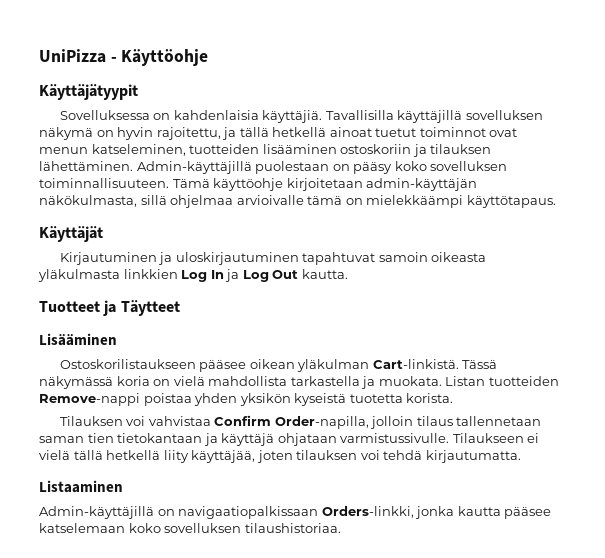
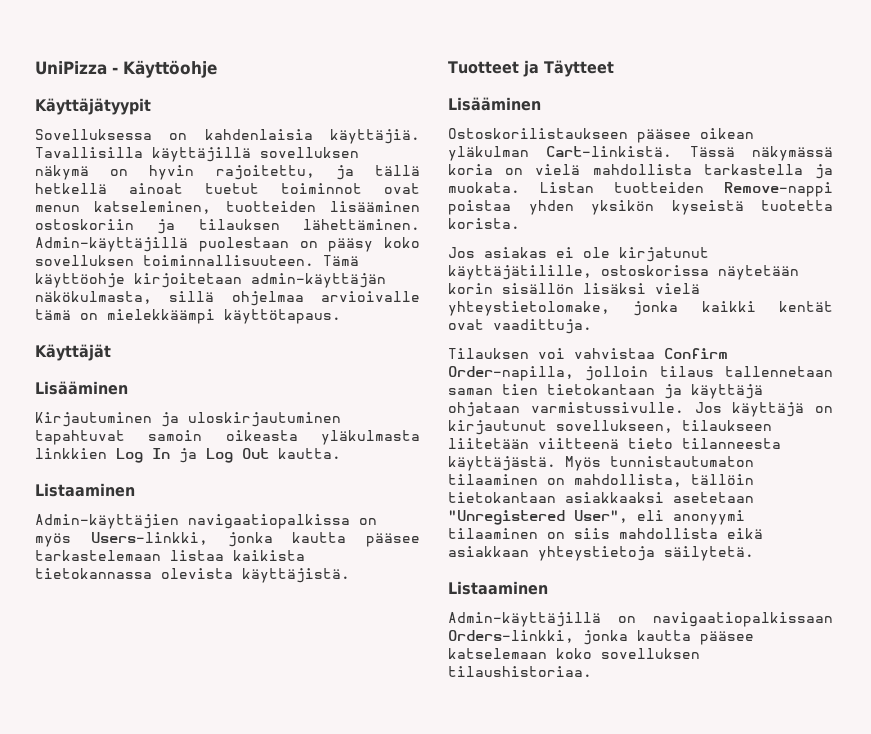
  Käyttäjät
+ Lisääminen
  Kirjautuminen ja uloskirjautuminen tapahtuvat samoin oikeasta yläkulmasta linkkien Log In ja Log Out kautta.
+ Listaaminen
+ Admin-käyttäjien navigaatiopalkissa on myös Users-linkki, jonka kautta pääsee tarkastelemaan listaa kaikista tietokannassa olevista käyttäjistä.
+ Jos asiakas ei ole kirjatunut käyttäjätilille, ostoskorissa näytetään korin sisällön lisäksi vielä yhteystietolomake, jonka kaikki kentät ovat vaadittuja.
- Tilaukseen ei vielä tällä hetkellä liity käyttäjää, joten tilauksen voi tehdä kirjautumatta.
+ Jos käyttäjä on kirjautunut sovellukseen, tilaukseen liitetään viitteenä tieto tilanneesta käyttäjästä. Myös tunnistautumaton tilaaminen on mahdollista, tällöin tietokantaan asiakkaaksi asetetaan "Unregistered User", eli anonyymi tilaaminen on siis mahdollista eikä asiakkaan yhteystietoja säilytetä.

